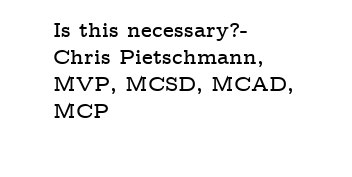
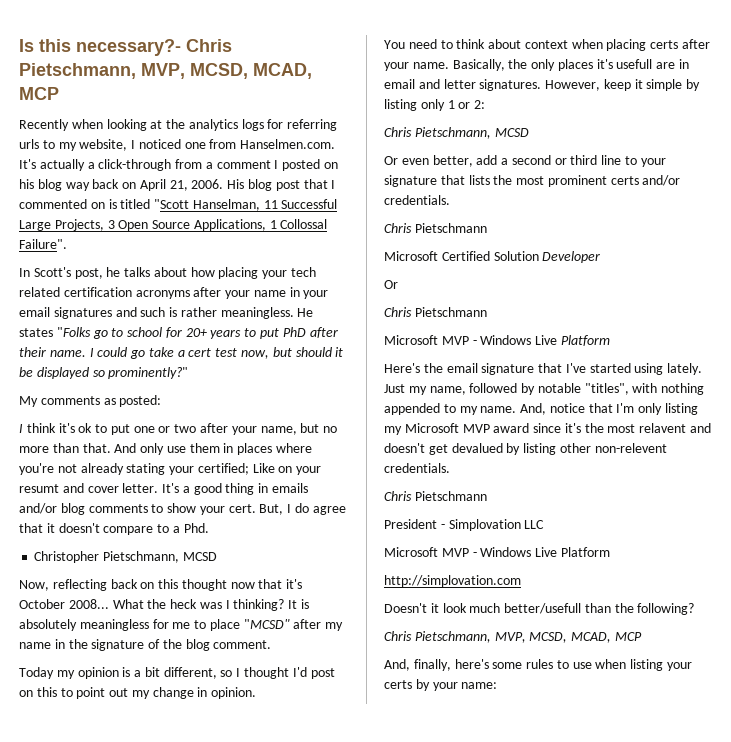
+ Recently when looking at the analytics logs for referring urls to my website, I noticed one from Hanselmen.com. It's actually a click-through from a comment I posted on his blog way back on April 21, 2006. His blog post that I commented on is titled "Scott Hanselman, 11 Successful Large Projects, 3 Open Source Applications, 1 Collossal Failure".
+ In Scott's post, he talks about how placing your tech related certification acronyms after your name in your email signatures and such is rather meaningless. He states "Folks go to school for 20+ years to put PhD after their name. I could go take a cert test now, but should it be displayed so prominently?"
+ My comments as posted:
+ I think it's ok to put one or two after your name, but no more than that. And only use them in places where you're not already stating your certified; Like on your resumt and cover letter. It's a good thing in emails and/or blog comments to show your cert. But, I do agree that it doesn't compare to a Phd.
+ Christopher Pietschmann, MCSD
+ Now, reflecting back on this thought now that it's October 2008... What the heck was I thinking? It is absolutely meaningless for me to place "MCSD" after my name in the signature of the blog comment.
+ Today my opinion is a bit different, so I thought I'd post on this to point out my change in opinion.
+ You need to think about context when placing certs after your name. Basically, the only places it's usefull are in email and letter signatures. However, keep it simple by listing only 1 or 2:
+ Chris Pietschmann, MCSD
+ Or even better, add a second or third line to your signature that lists the most prominent certs and/or credentials.
+ Chris Pietschmann
+ Microsoft Certified Solution Developer
+ Or
+ Chris Pietschmann
+ Microsoft MVP - Windows Live Platform
+ Here's the email signature that I've started using lately. Just my name, followed by notable "titles", with nothing appended to my name. And, notice that I'm only listing my Microsoft MVP award since it's the most relavent and doesn't get devalued by listing other non-relevent credentials.
+ Chris Pietschmann
+ President - Simplovation LLC
+ Microsoft MVP - Windows Live Platform
+ http://simplovation.com
+ Doesn't it look much better/usefull than the following?
+ Chris Pietschmann, MVP, MCSD, MCAD, MCP
+ And, finally, here's some rules to use when listing your certs by your name:

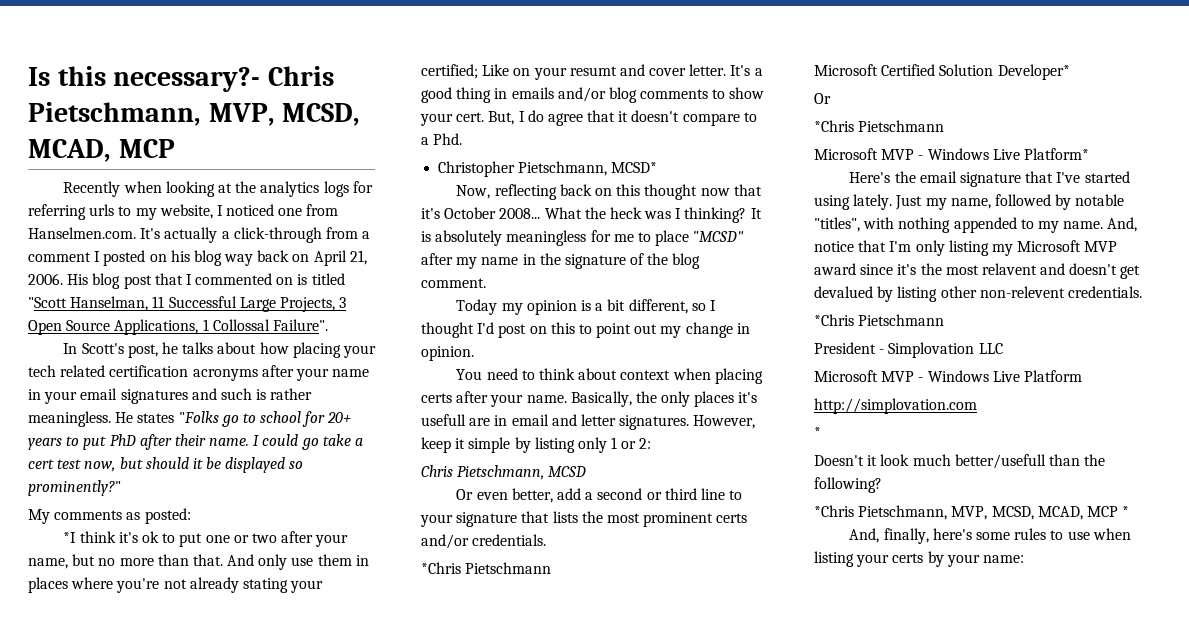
- I think it's ok to put one or two after your name, but no more than that.
+ *I think it's ok to put one or two after your name, but no more than that.
- Christopher Pietschmann, MCSD
+ Christopher Pietschmann, MCSD*
  Or even better, add a second or third line to your signature that lists the most prominent certs and/or credentials.
- Chris Pietschmann
+ *Chris Pietschmann
- Microsoft Certified Solution Developer
+ Microsoft Certified Solution Developer*
  Or
- Chris Pietschmann
- Microsoft MVP - Windows Live Platform
+ *Chris Pietschmann
+ Microsoft MVP - Windows Live Platform*
  And, notice that I'm only listing my Microsoft MVP award since it's the most relavent and doesn't get devalued by listing other non-relevent credentials.
- Chris Pietschmann
+ *Chris Pietschmann
  http://simplovation.com
+ *
  Doesn't it look much better/usefull than the following?
- Chris Pietschmann, MVP, MCSD, MCAD, MCP
+ *Chris Pietschmann, MVP, MCSD, MCAD, MCP *

